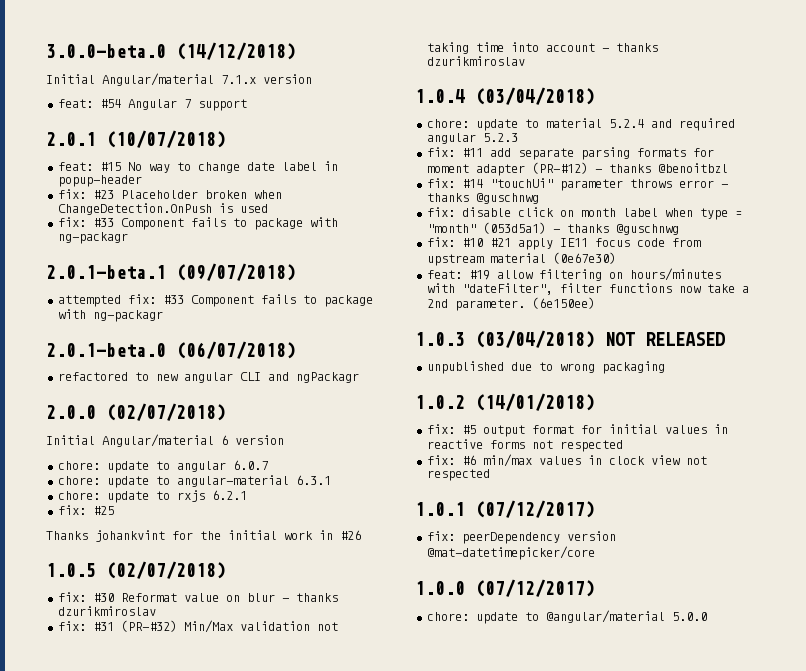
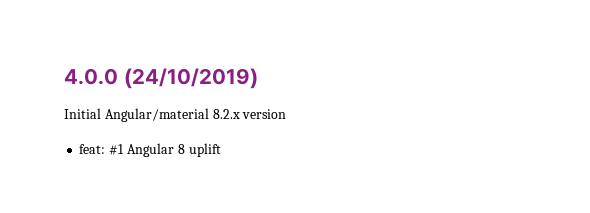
- 3.0.0-beta.0 (14/12/2018)
- Initial Angular/material 7.1.x version
+ 4.0.0 (24/10/2019)
+ Initial Angular/material 8.2.x version
- feat: #54 Angular 7 support
- 2.0.1 (10/07/2018)
- feat: #15 No way to change date label in popup-header
- fix: #23 Placeholder broken when ChangeDetection.OnPush is used
- fix: #33 Component fails to package with ng-packagr
- 2.0.1-beta.1 (09/07/2018)
- attempted fix: #33 Component fails to package with ng-packagr
- 2.0.1-beta.0 (06/07/2018)
- refactored to new angular CLI and ngPackagr
- 2.0.0 (02/07/2018)
- Initial Angular/material 6 version
- chore: update to angular 6.0.7
- chore: update to angular-material 6.3.1
- chore: update to rxjs 6.2.1
- fix: #25
- Thanks johankvint for the initial work in #26
- 1.0.5 (02/07/2018)
- fix: #30 Reformat value on blur - thanks dzurikmiroslav
- fix: #31 (PR-#32) Min/Max validation not taking time into account - thanks dzurikmiroslav
- 1.0.4 (03/04/2018)
- chore: update to material 5.2.4 and required angular 5.2.3
- fix: #11 add separate parsing formats for moment adapter (PR-#12) - thanks @benoitbzl
- fix: #14 "touchUi" parameter throws error - thanks @guschnwg
- fix: disable click on month label when type = "month" (053d5a1) - thanks @guschnwg
- fix: #10 #21 apply IE11 focus code from upstream material (0e67e30)
- feat: #19 allow filtering on hours/minutes with "dateFilter", filter functions now take a 2nd parameter. (6e150ee)
- 1.0.3 (03/04/2018) NOT RELEASED
- unpublished due to wrong packaging
- 1.0.2 (14/01/2018)
- fix: #5 output format for initial values in reactive forms not respected
- fix: #6 min/max values in clock view not respected
- 1.0.1 (07/12/2017)
- fix: peerDependency version @mat-datetimepicker/core
- 1.0.0 (07/12/2017)
- chore: update to @angular/material 5.0.0
+ feat: #1 Angular 8 uplift

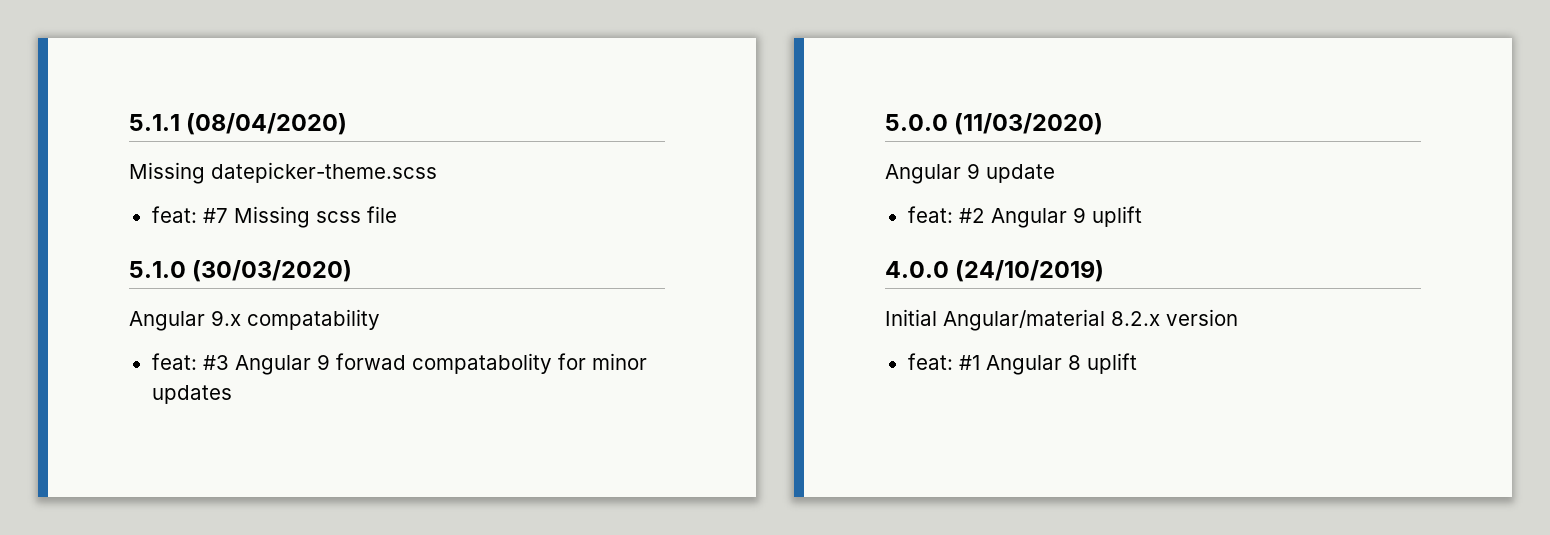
+ 5.1.1 (08/04/2020)
+ Missing datepicker-theme.scss
+ feat: #7 Missing scss file
+ 5.1.0 (30/03/2020)
+ Angular 9.x compatability
+ feat: #3 Angular 9 forwad compatabolity for minor updates
+ 5.0.0 (11/03/2020)
+ Angular 9 update
+ feat: #2 Angular 9 uplift

